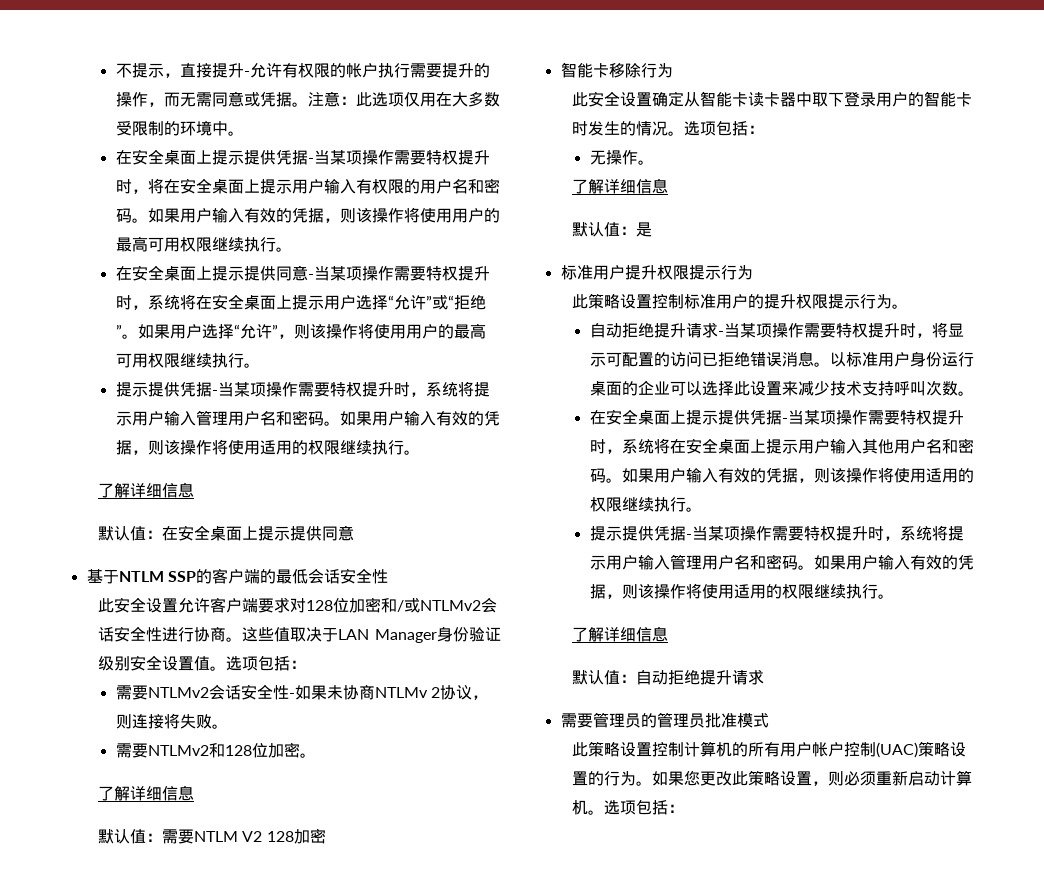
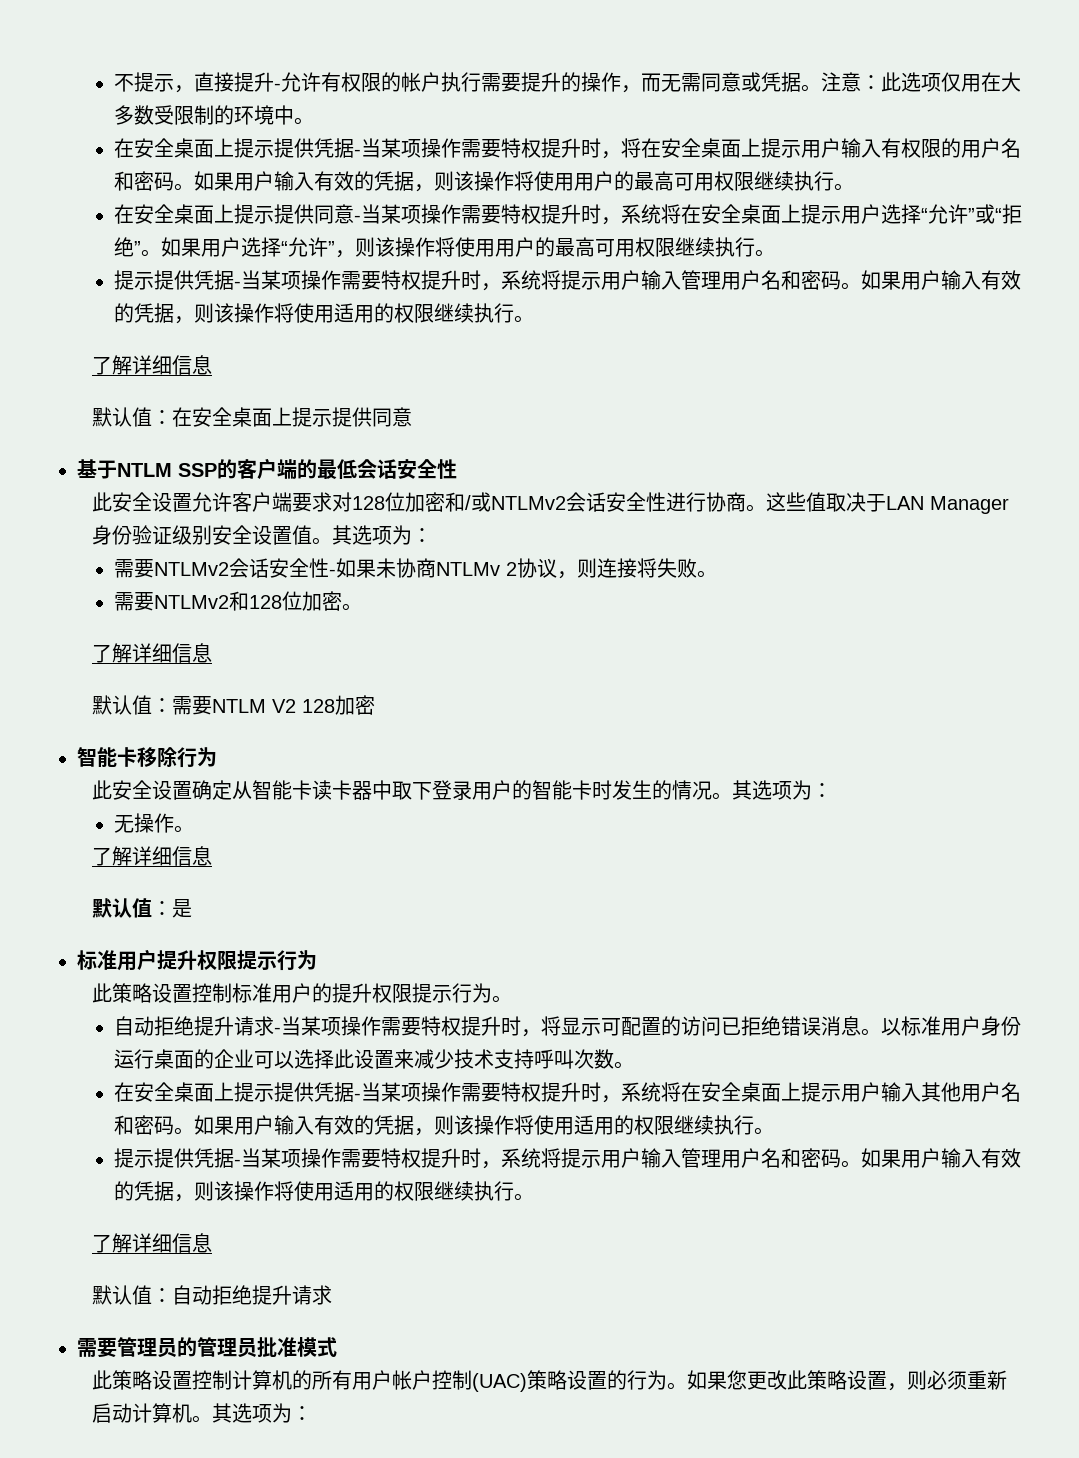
- 这些值取决于LAN Manager身份验证级别安全设置值。选项包括：
+ 这些值取决于LAN Manager身份验证级别安全设置值。其选项为：
- 此安全设置确定从智能卡读卡器中取下登录用户的智能卡时发生的情况。选项包括：
+ 此安全设置确定从智能卡读卡器中取下登录用户的智能卡时发生的情况。其选项为：
- 如果您更改此策略设置，则必须重新启动计算机。选项包括：
+ 如果您更改此策略设置，则必须重新启动计算机。其选项为：

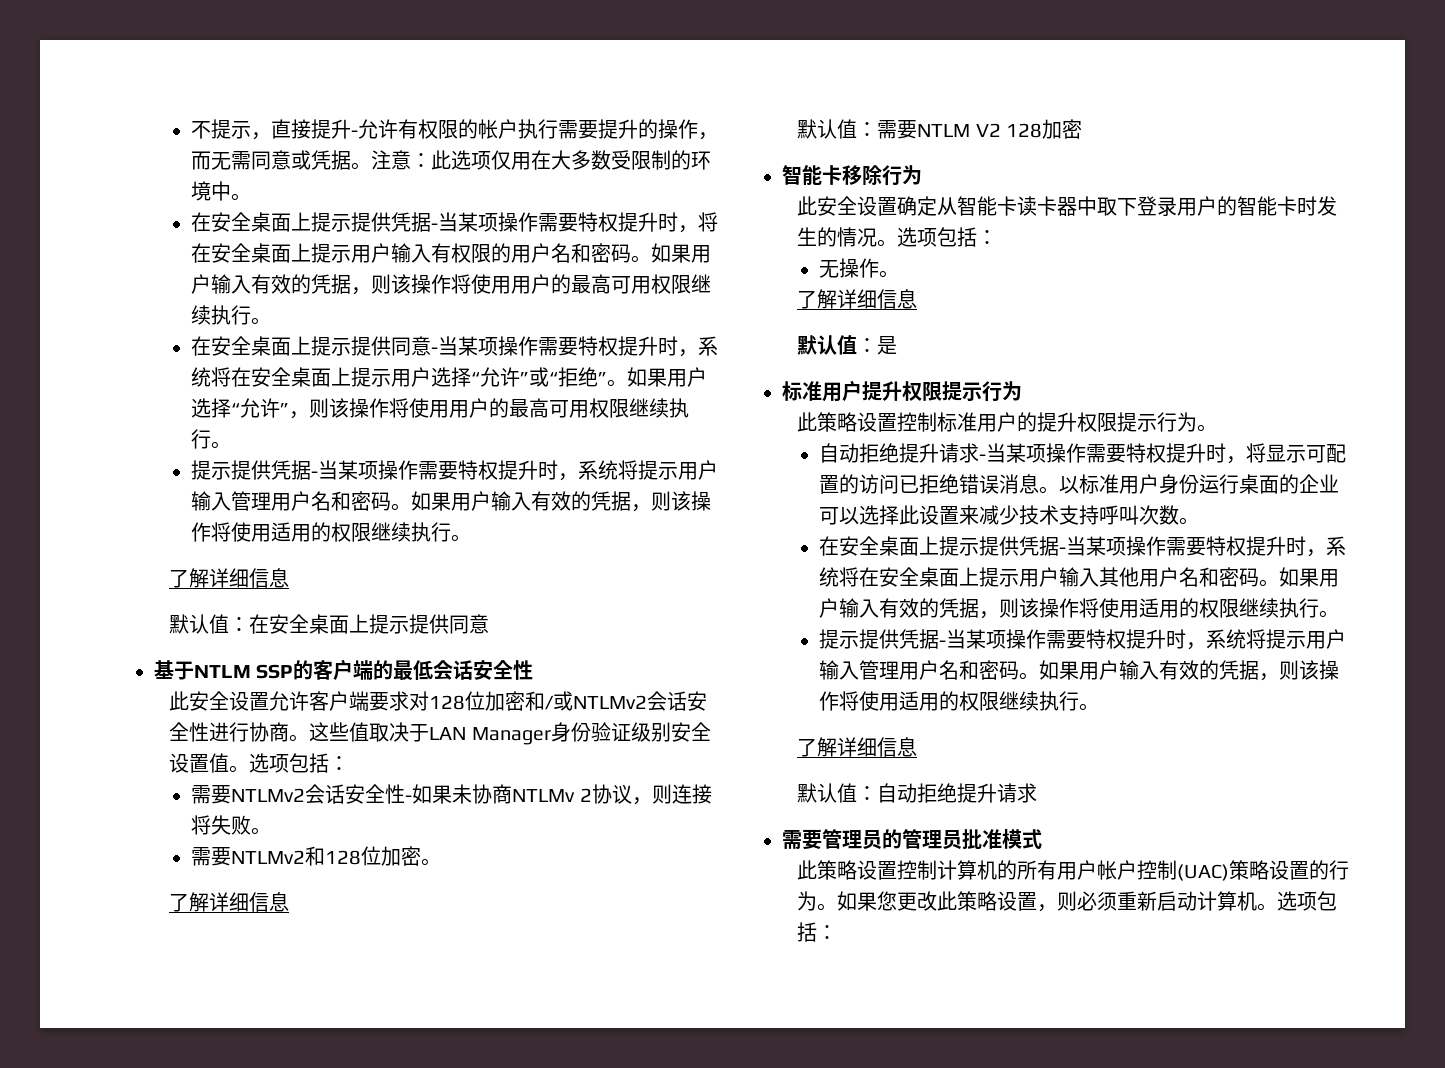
- 这些值取决于LAN Manager身份验证级别安全设置值。其选项为：
+ 这些值取决于LAN Manager身份验证级别安全设置值。选项包括：
- 此安全设置确定从智能卡读卡器中取下登录用户的智能卡时发生的情况。其选项为：
+ 此安全设置确定从智能卡读卡器中取下登录用户的智能卡时发生的情况。选项包括：
- 如果您更改此策略设置，则必须重新启动计算机。其选项为：
+ 如果您更改此策略设置，则必须重新启动计算机。选项包括：

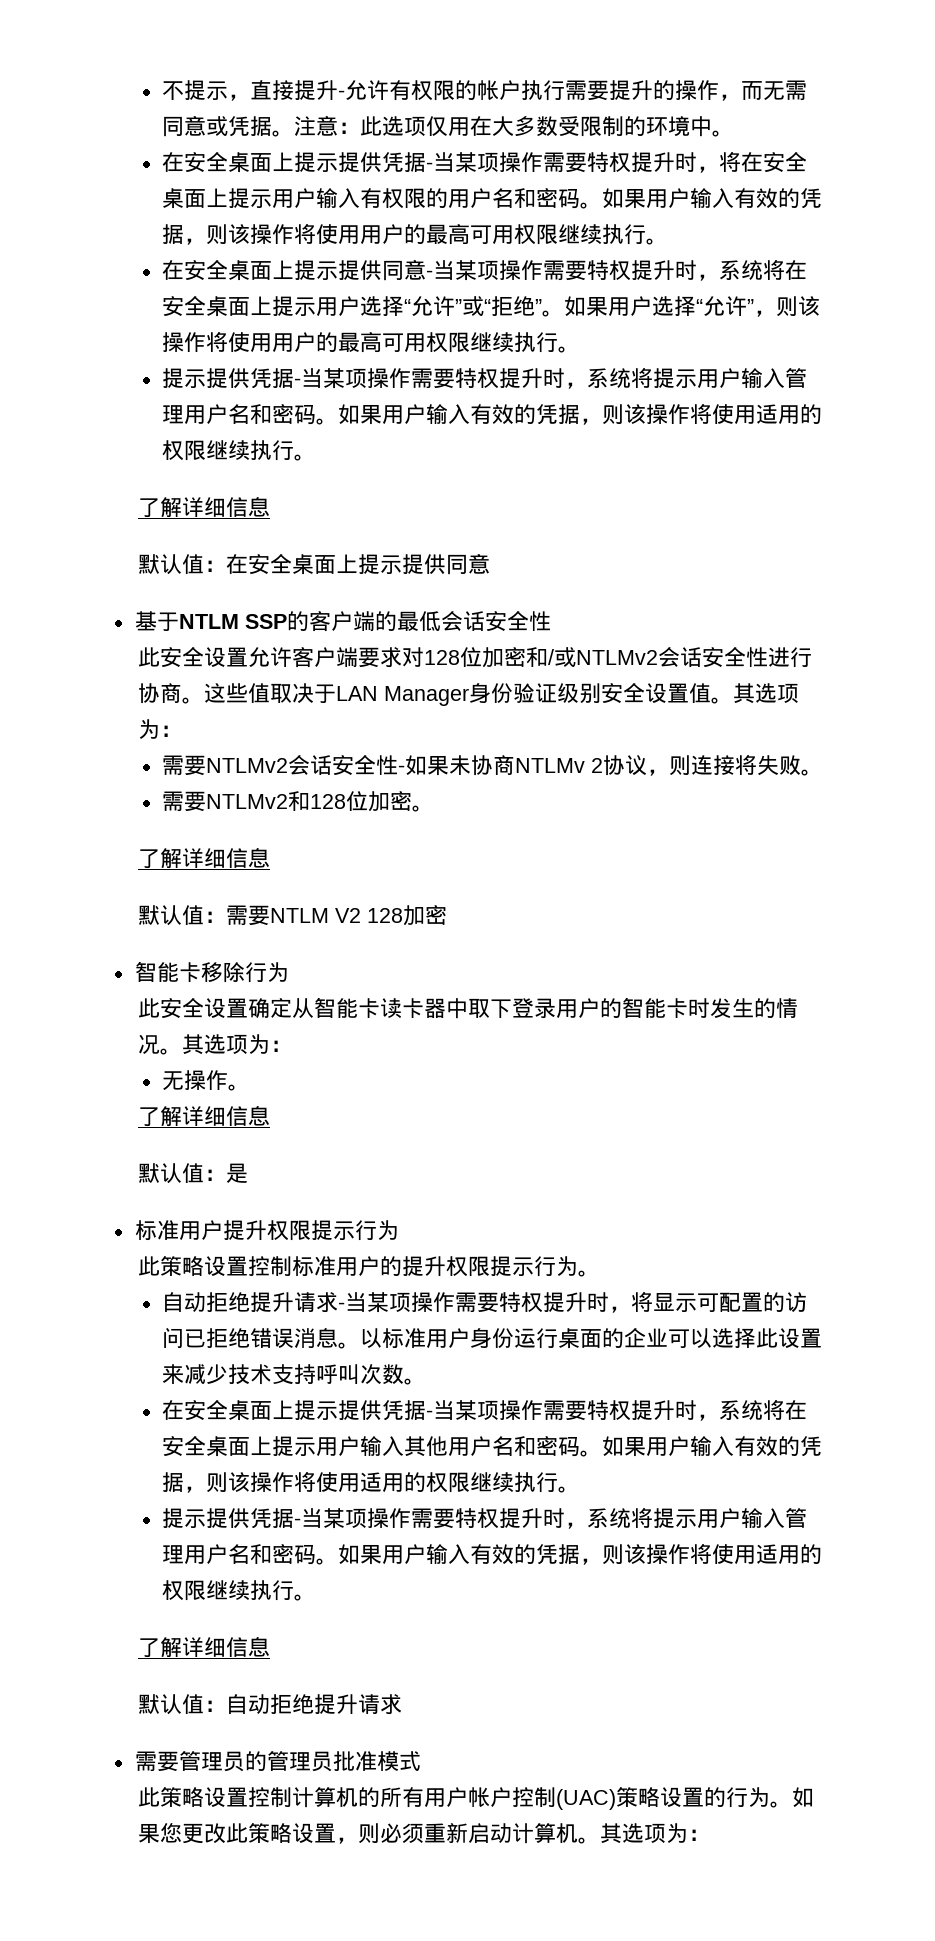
- 这些值取决于LAN Manager身份验证级别安全设置值。选项包括：
+ 这些值取决于LAN Manager身份验证级别安全设置值。其选项为：
- 此安全设置确定从智能卡读卡器中取下登录用户的智能卡时发生的情况。选项包括：
+ 此安全设置确定从智能卡读卡器中取下登录用户的智能卡时发生的情况。其选项为：
- 如果您更改此策略设置，则必须重新启动计算机。选项包括：
+ 如果您更改此策略设置，则必须重新启动计算机。其选项为：

